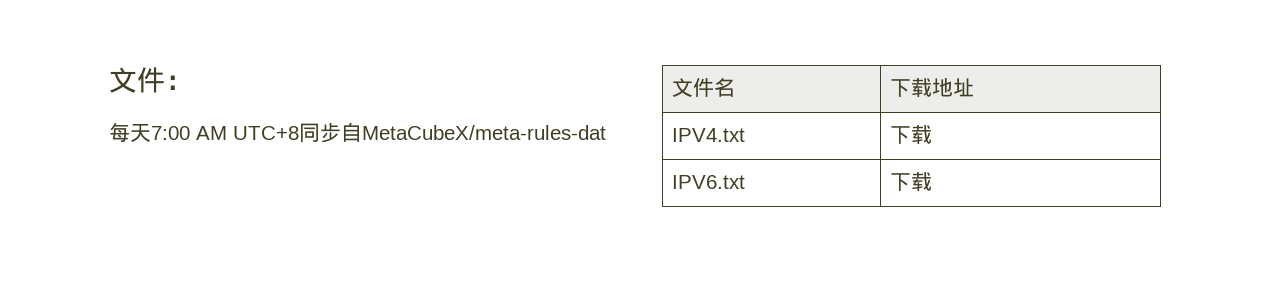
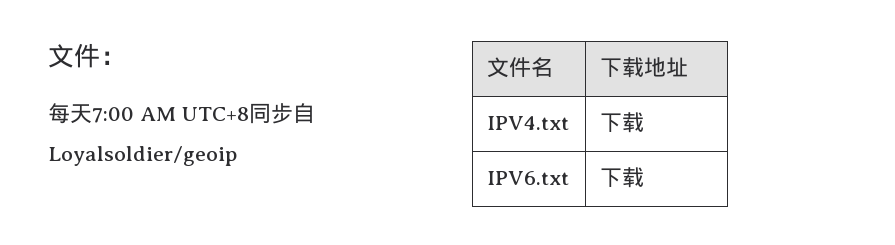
- 每天7:00 AM UTC+8同步自MetaCubeX/meta-rules-dat
+ 每天7:00 AM UTC+8同步自Loyalsoldier/geoip

